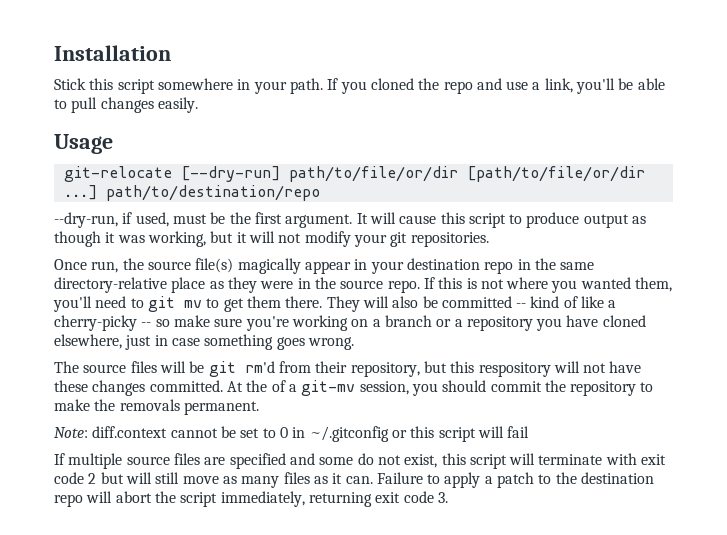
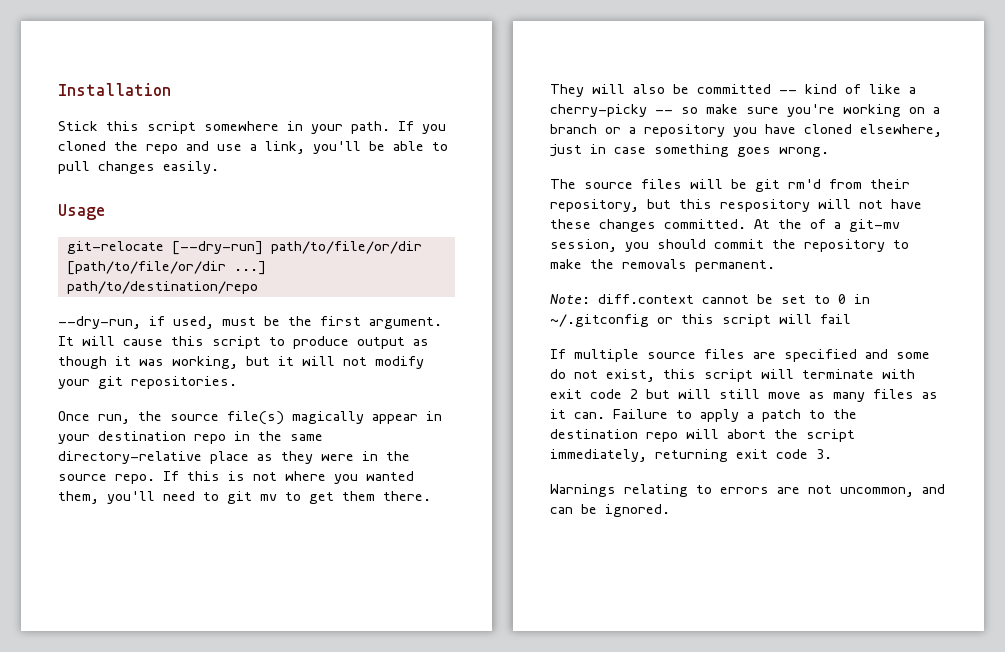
+ Warnings relating to errors are not uncommon, and can be ignored.

